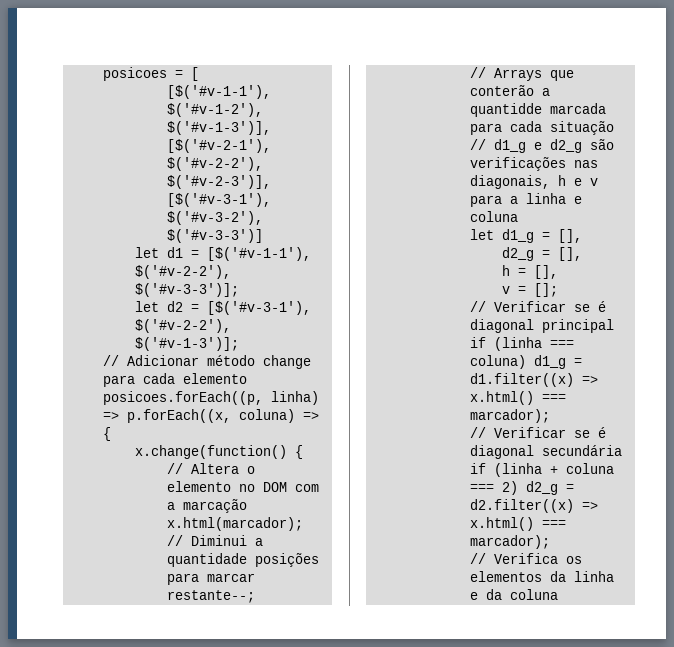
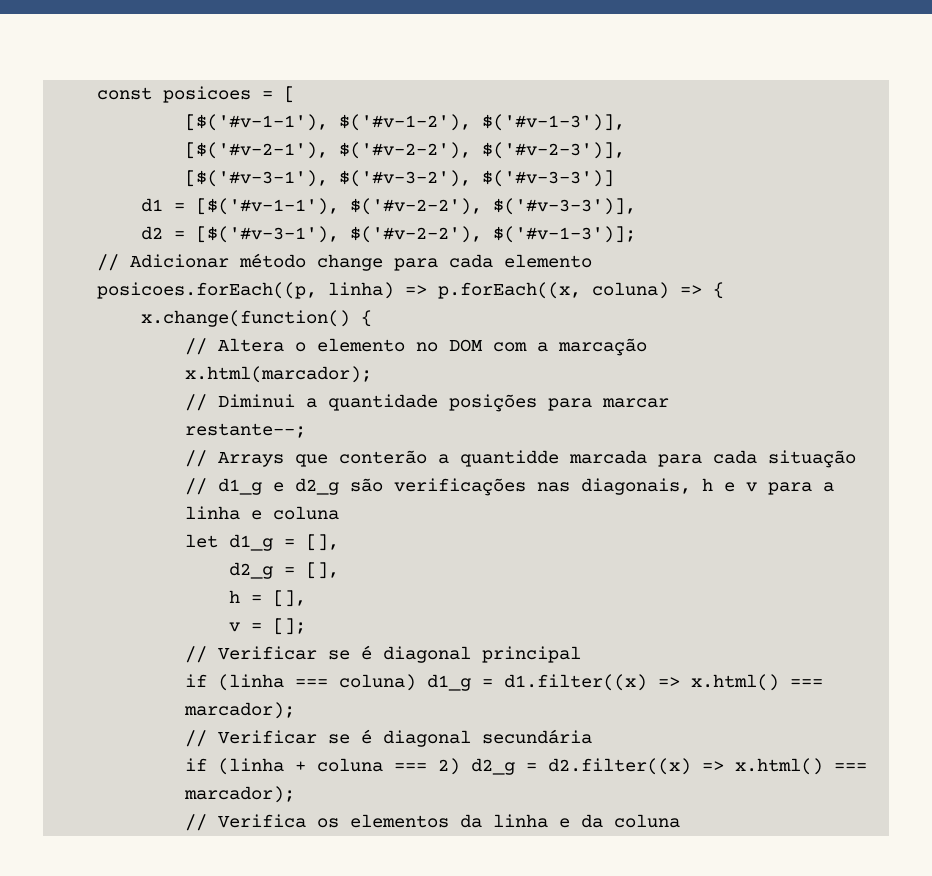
- posicoes = [
+ const posicoes = [
- let d1 = [$('#v-1-1'), $('#v-2-2'), $('#v-3-3')];
- let d2 = [$('#v-3-1'), $('#v-2-2'), $('#v-1-3')];
+ d1 = [$('#v-1-1'), $('#v-2-2'), $('#v-3-3')],
+ d2 = [$('#v-3-1'), $('#v-2-2'), $('#v-1-3')];

